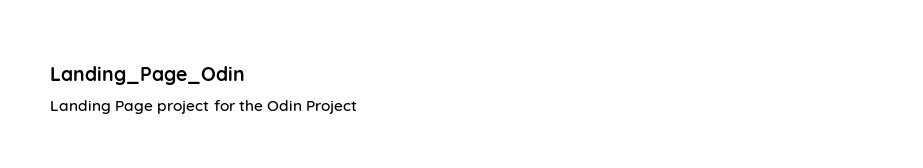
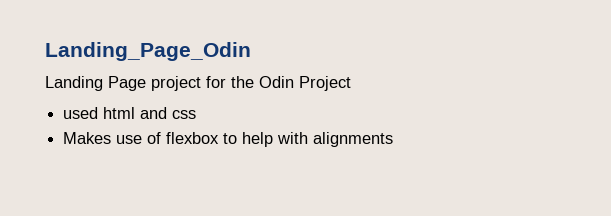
+ used html and css
+ Makes use of flexbox to help with alignments

